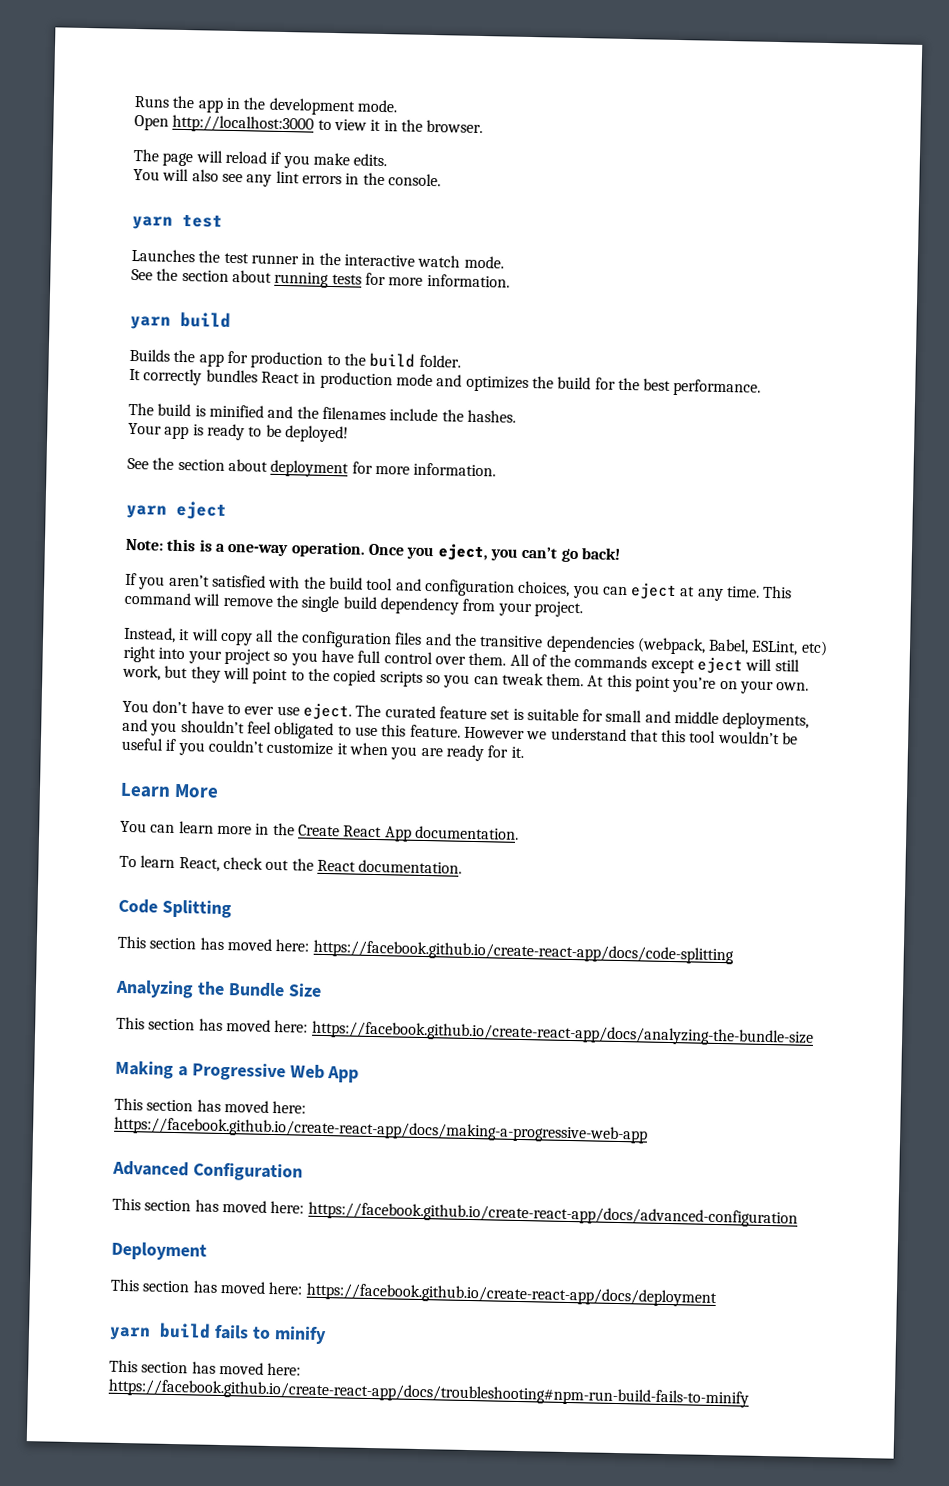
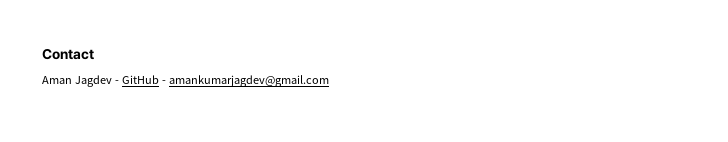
- Runs the app in the development mode.
- Open http://localhost:3000 to view it in the browser.
- The page will reload if you make edits.
- You will also see any lint errors in the console.
- yarn test
- Launches the test runner in the interactive watch mode.
- See the section about running tests for more information.
- yarn build
- Builds the app for production to the build folder.
- It correctly bundles React in production mode and optimizes the build for the best performance.
- The build is minified and the filenames include the hashes.
- Your app is ready to be deployed!
- See the section about deployment for more information.
- yarn eject
- Note: this is a one-way operation. Once you eject, you can’t go back!
- If you aren’t satisfied with the build tool and configuration choices, you can eject at any time. This command will remove the single build dependency from your project.
- Instead, it will copy all the configuration files and the transitive dependencies (webpack, Babel, ESLint, etc) right into your project so you have full control over them. All of the commands except eject will still work, but they will point to the copied scripts so you can tweak them. At this point you’re on your own.
- You don’t have to ever use eject. The curated feature set is suitable for small and middle deployments, and you shouldn’t feel obligated to use this feature. However we understand that this tool wouldn’t be useful if you couldn’t customize it when you are ready for it.
- Learn More
- You can learn more in the Create React App documentation.
- To learn React, check out the React documentation.
- Code Splitting
- This section has moved here: https://facebook.github.io/create-react-app/docs/code-splitting
- Analyzing the Bundle Size
- This section has moved here: https://facebook.github.io/create-react-app/docs/analyzing-the-bundle-size
- Making a Progressive Web App
- This section has moved here: https://facebook.github.io/create-react-app/docs/making-a-progressive-web-app
- Advanced Configuration
- This section has moved here: https://facebook.github.io/create-react-app/docs/advanced-configuration
- Deployment
- This section has moved here: https://facebook.github.io/create-react-app/docs/deployment
- yarn build fails to minify
- This section has moved here: https://facebook.github.io/create-react-app/docs/troubleshooting#npm-run-build-fails-to-minify
+ Contact
+ Aman Jagdev - GitHub - amankumarjagdev@gmail.com

